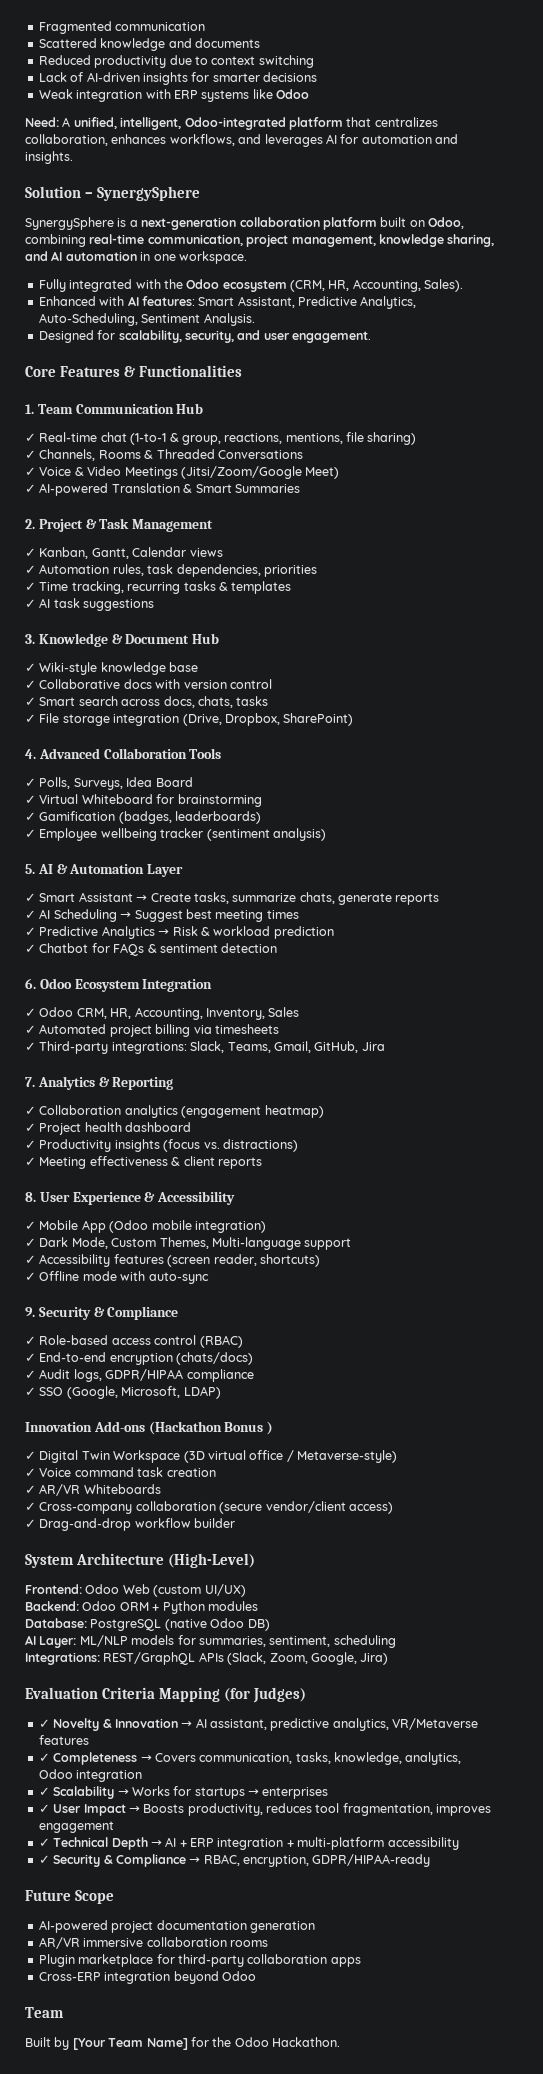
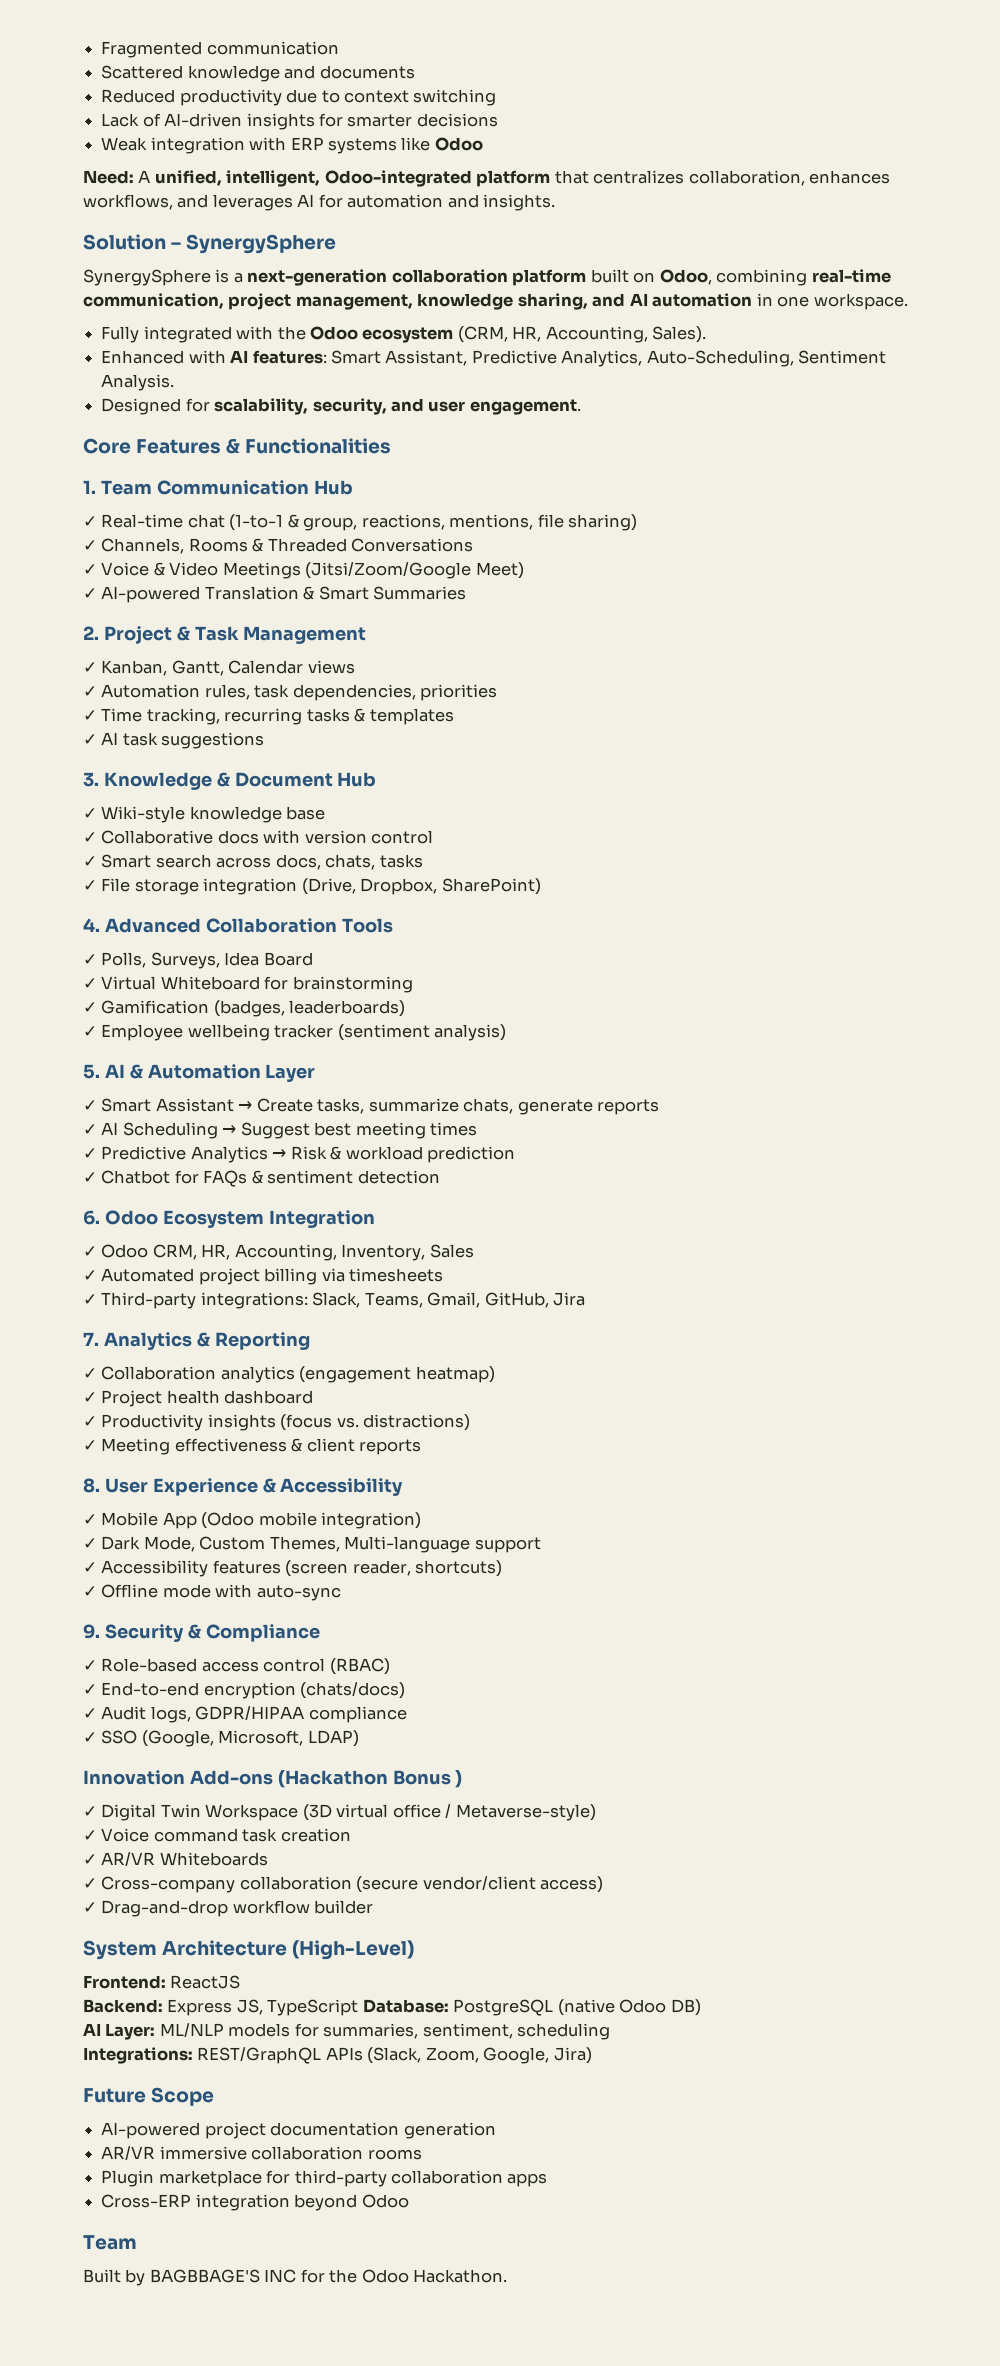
- Frontend: Odoo Web (custom UI/UX)
- Backend: Odoo ORM + Python modules
- Database: PostgreSQL (native Odoo DB)
+ Frontend: ReactJS
+ Backend: Express JS, TypeScript Database: PostgreSQL (native Odoo DB)
- Evaluation Criteria Mapping (for Judges)
- ✓ Novelty & Innovation → AI assistant, predictive analytics, VR/Metaverse features
- ✓ Completeness → Covers communication, tasks, knowledge, analytics, Odoo integration
- ✓ Scalability → Works for startups → enterprises
- ✓ User Impact → Boosts productivity, reduces tool fragmentation, improves engagement
- ✓ Technical Depth → AI + ERP integration + multi-platform accessibility
- ✓ Security & Compliance → RBAC, encryption, GDPR/HIPAA-ready
- Built by [Your Team Name] for the Odoo Hackathon.
+ Built by BAGBBAGE'S INC for the Odoo Hackathon.

